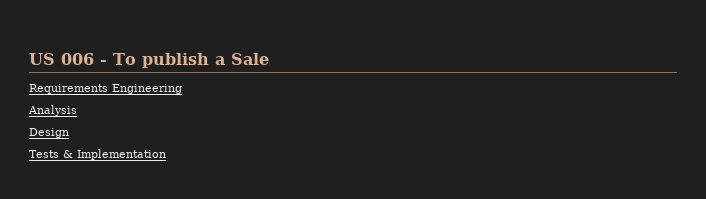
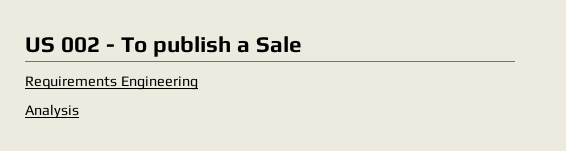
- US 006 - To publish a Sale
+ US 002 - To publish a Sale
- Design
- Tests & Implementation

